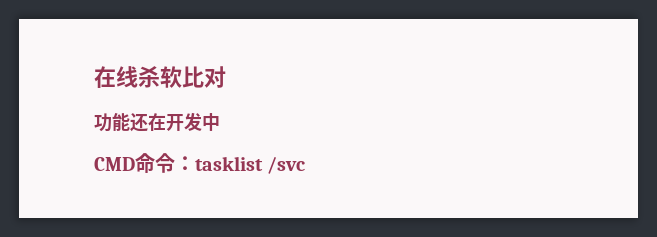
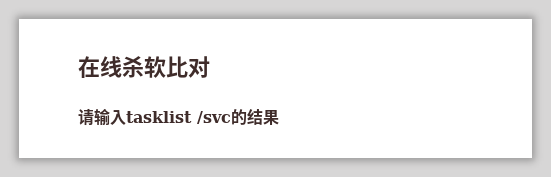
- 功能还在开发中
- CMD命令：tasklist /svc
+ 请输入tasklist /svc的结果

